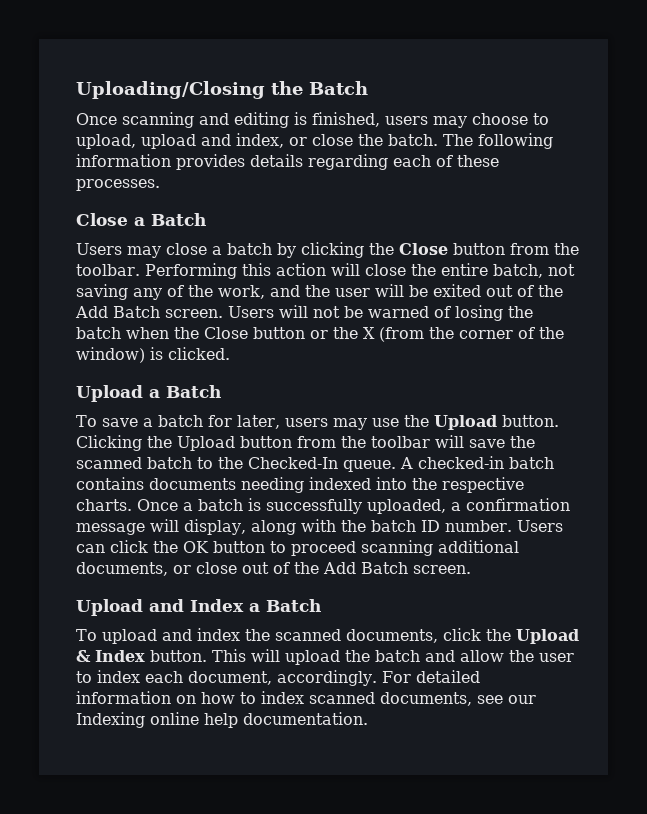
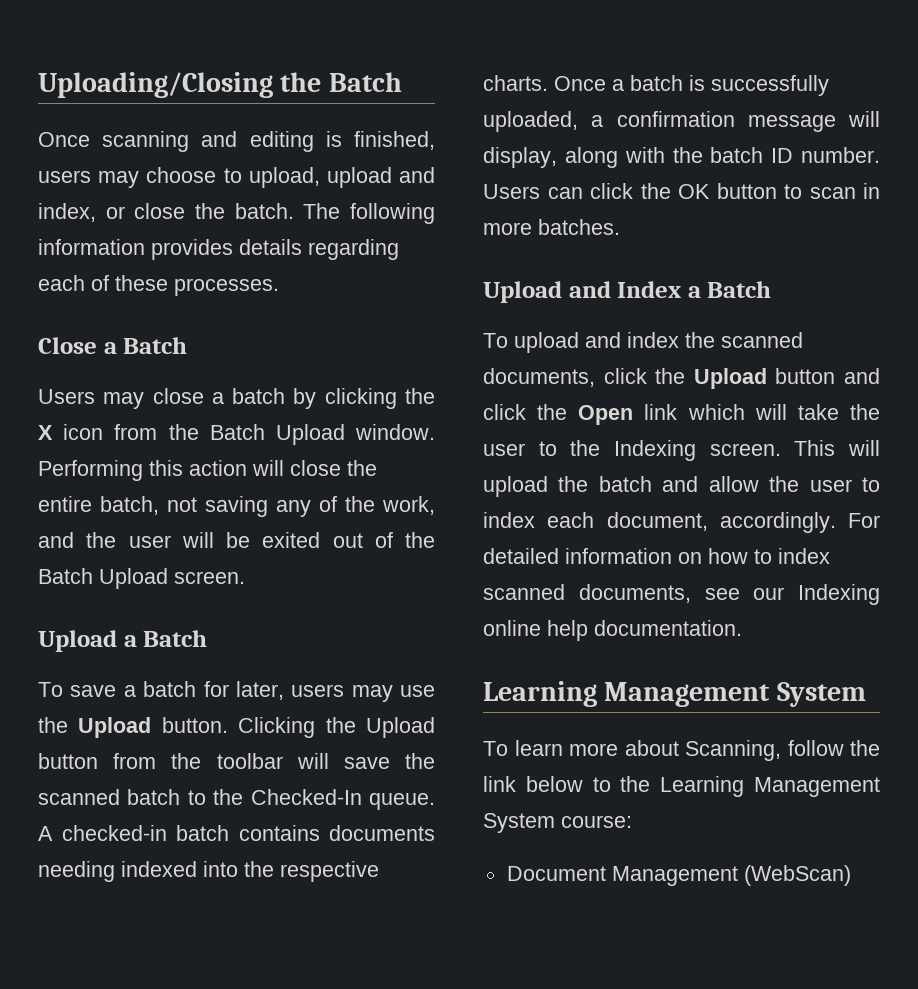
- Users may close a batch by clicking the Close button from the toolbar.
+ Users may close a batch by clicking the X icon from the Batch Upload window.
- Performing this action will close the entire batch, not saving any of the work, and the user will be exited out of the Add Batch screen. Users will not be warned of losing the batch when the Close button or the X (from the corner of the window) is clicked.
+ Performing this action will close the entire batch, not saving any of the work, and the user will be exited out of the Batch Upload screen.
- Users can click the OK button to proceed scanning additional documents, or close out of the Add Batch screen.
+ Users can click the OK button to scan in more batches.
- To upload and index the scanned documents, click the Upload & Index button.
+ To upload and index the scanned documents, click the Upload button and click the Open link which will take the user to the Indexing screen.
  For detailed information on how to index scanned documents, see our Indexing online help documentation.
+ Learning Management System
+ To learn more about Scanning, follow the link below to the Learning Management System course:
+ Document Management (WebScan)

